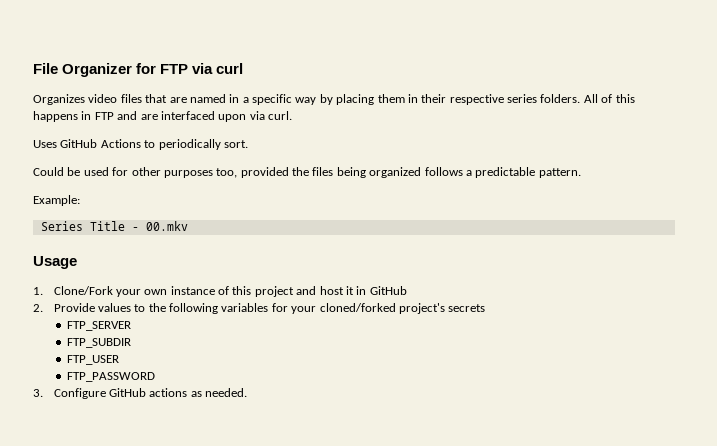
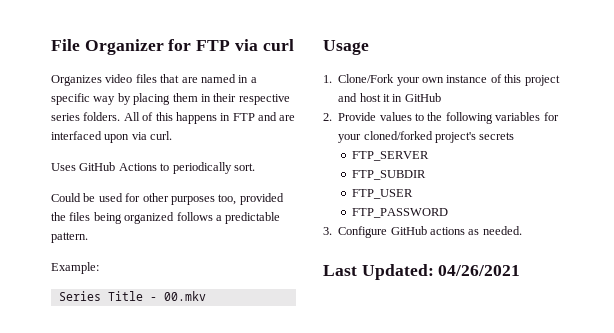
+ Last Updated: 04/26/2021

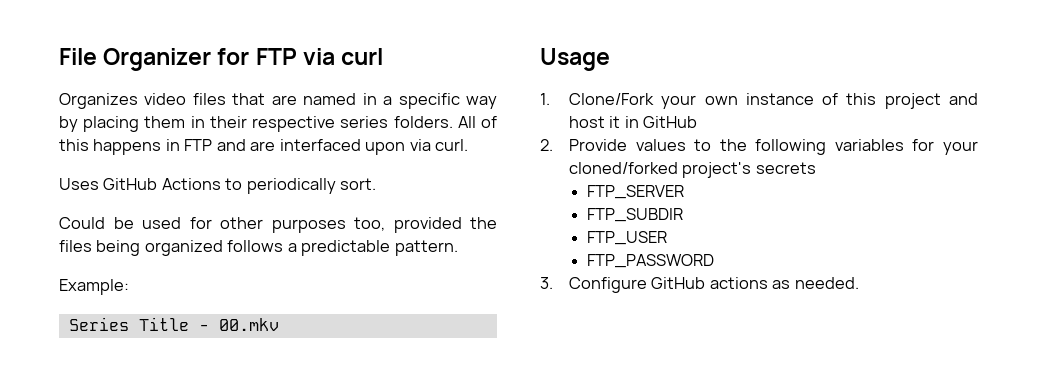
- Last Updated: 04/26/2021

